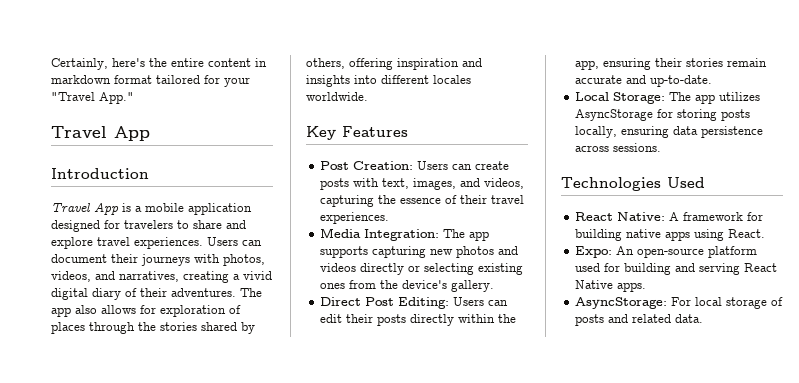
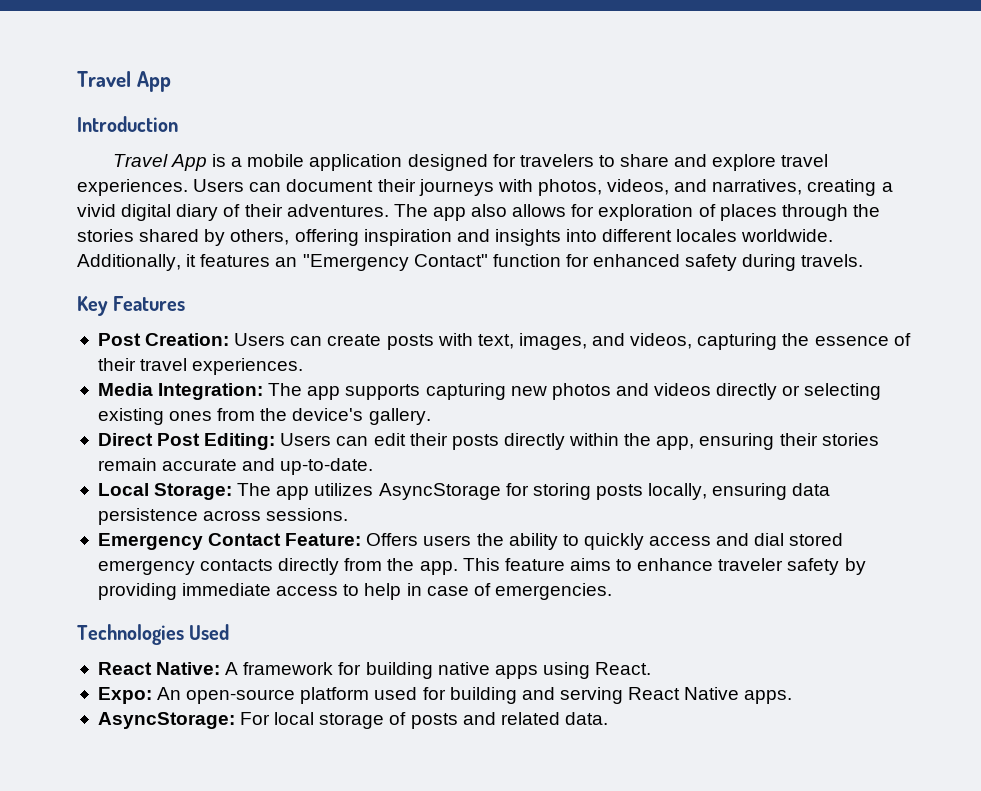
- Certainly, here's the entire content in markdown format tailored for your "Travel App."
+ Additionally, it features an "Emergency Contact" function for enhanced safety during travels.
+ Emergency Contact Feature: Offers users the ability to quickly access and dial stored emergency contacts directly from the app. This feature aims to enhance traveler safety by providing immediate access to help in case of emergencies.

